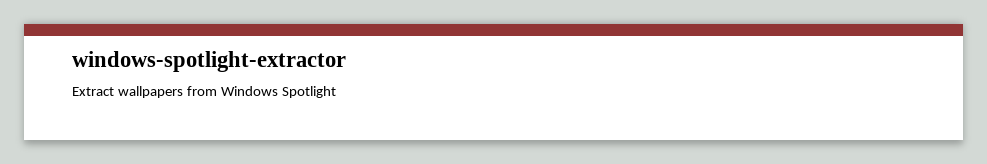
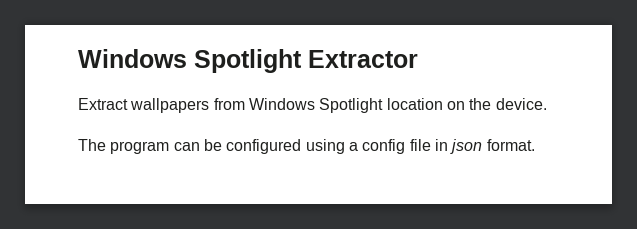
- windows-spotlight-extractor
+ Windows Spotlight Extractor
- Extract wallpapers from Windows Spotlight
+ Extract wallpapers from Windows Spotlight location on the device.
+ The program can be configured using a config file in json format.

